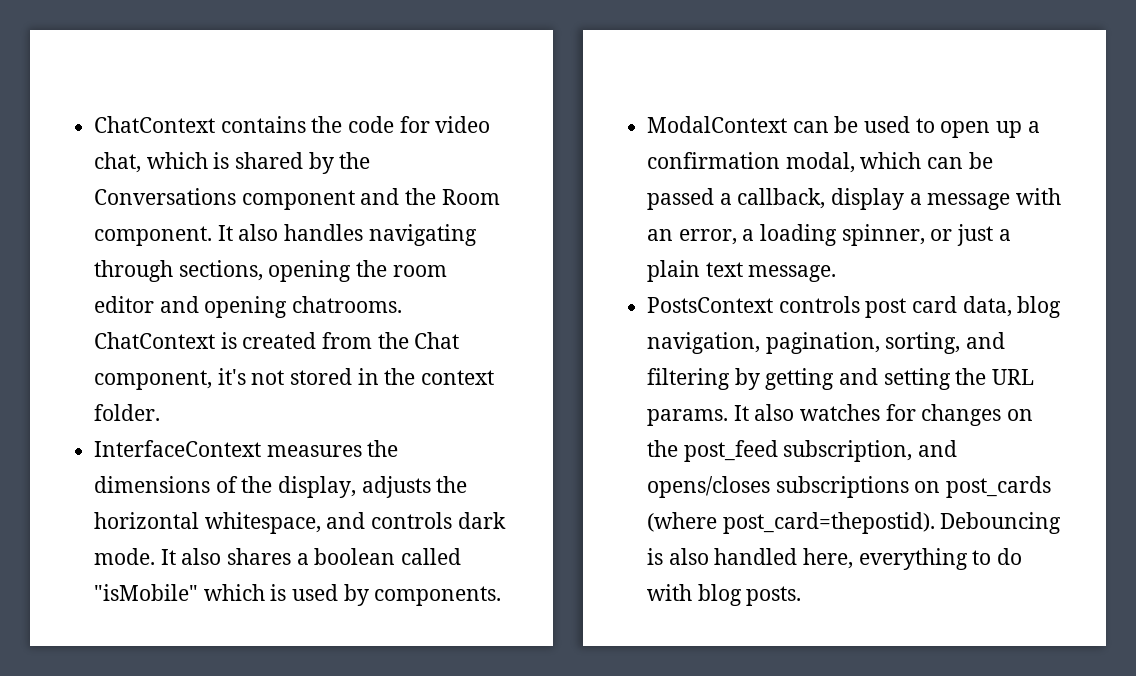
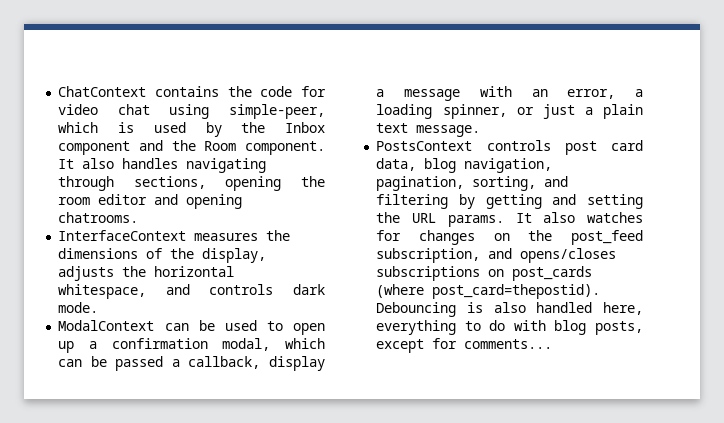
- ChatContext contains the code for video chat, which is shared by the Conversations component and the Room component.
+ ChatContext contains the code for video chat using simple-peer, which is used by the Inbox component and the Room component.
- ChatContext is created from the Chat component, it's not stored in the context folder.
- It also shares a boolean called "isMobile" which is used by components.
- Debouncing is also handled here, everything to do with blog posts.
+ Debouncing is also handled here, everything to do with blog posts, except for comments...

